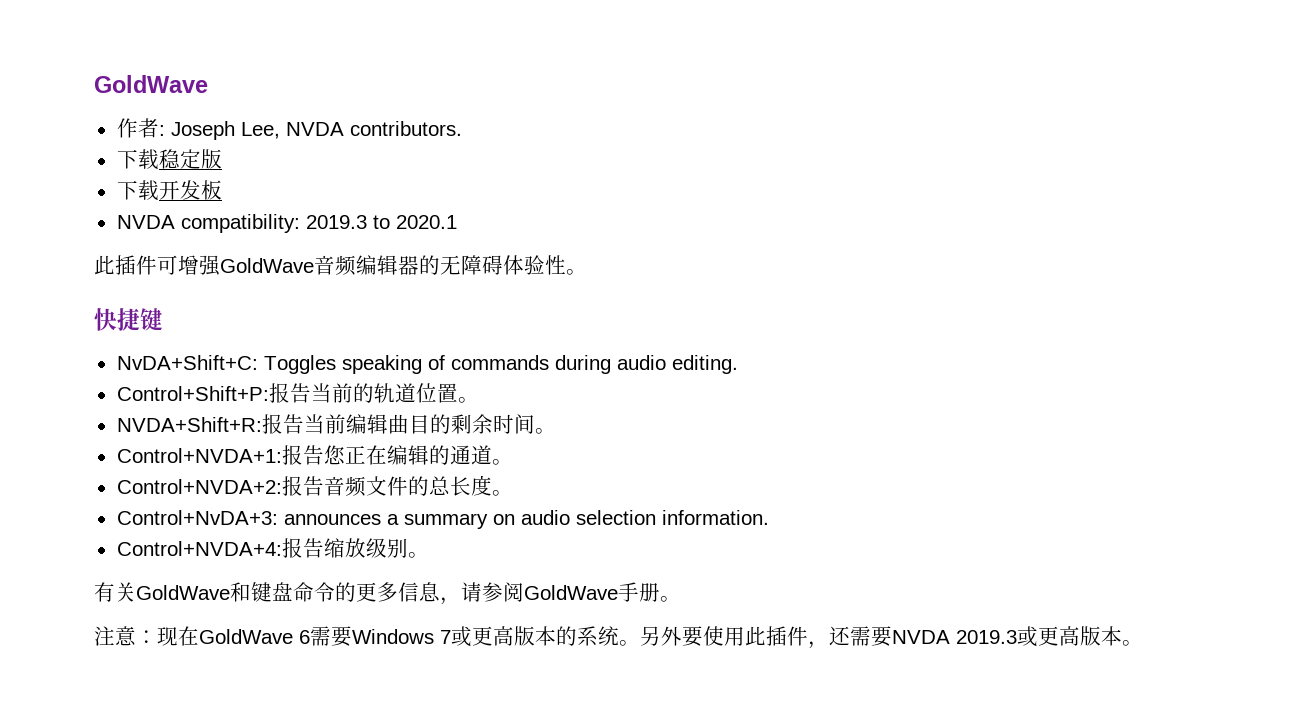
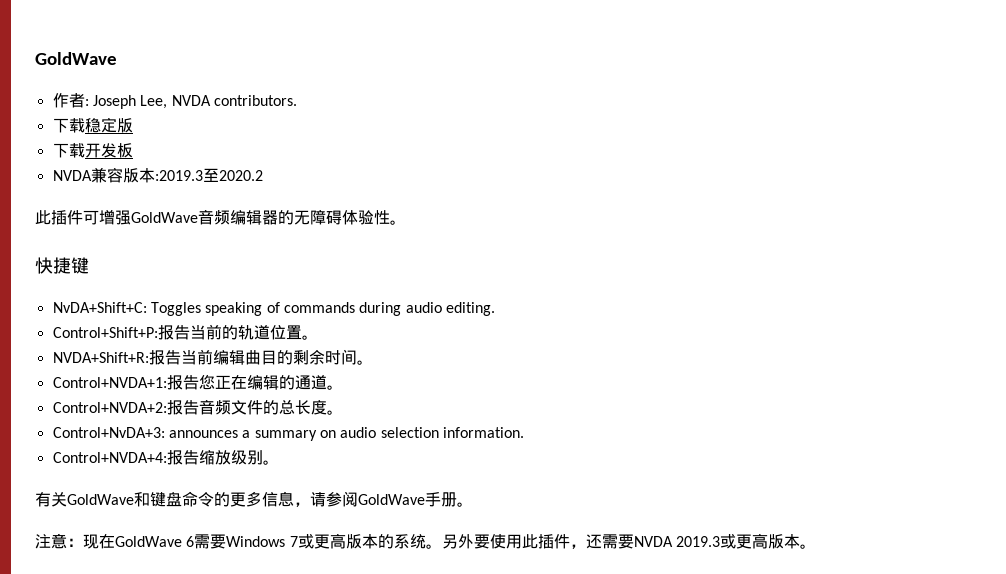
- NVDA compatibility: 2019.3 to 2020.1
+ NVDA兼容版本:2019.3至2020.2

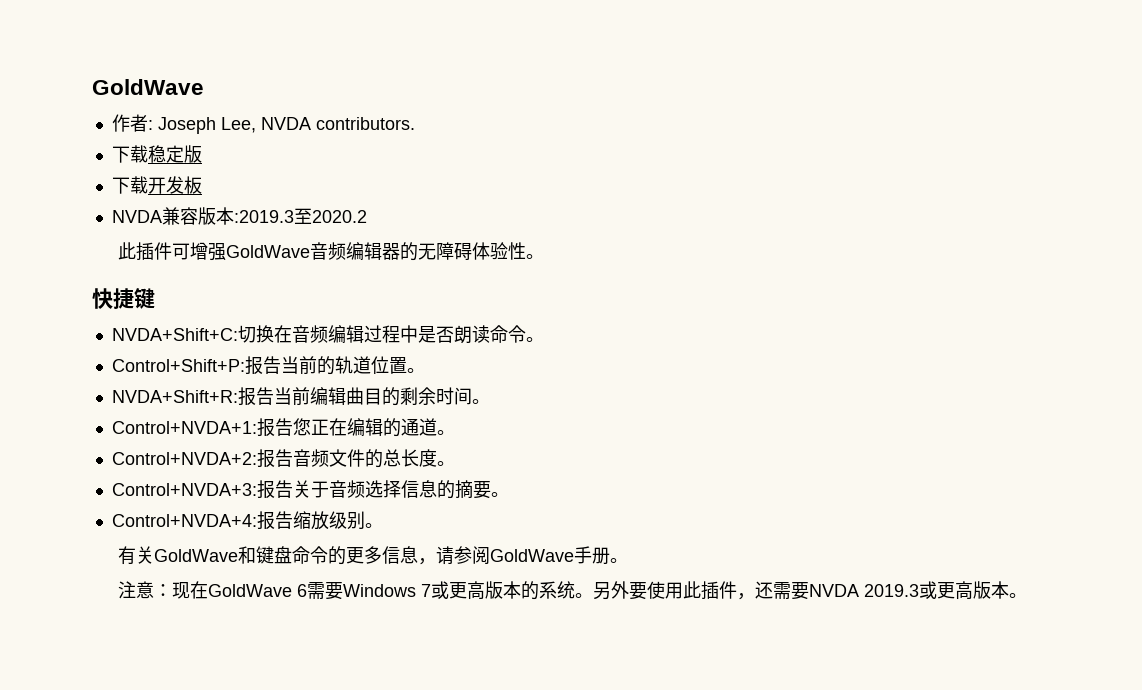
- NvDA+Shift+C: Toggles speaking of commands during audio editing.
+ NVDA+Shift+C:切换在音频编辑过程中是否朗读命令。
- Control+NvDA+3: announces a summary on audio selection information.
+ Control+NVDA+3:报告关于音频选择信息的摘要。

